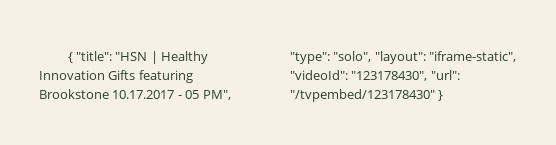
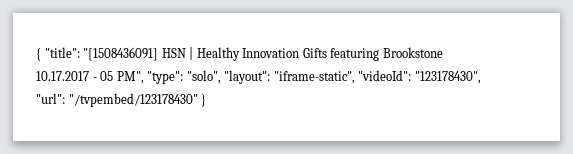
- { "title": "HSN | Healthy Innovation Gifts featuring Brookstone 10.17.2017 - 05 PM", "type": "solo", "layout": "iframe-static", "videoId": "123178430", "url": "/tvpembed/123178430" }
+ { "title": "[1508436091] HSN | Healthy Innovation Gifts featuring Brookstone 10.17.2017 - 05 PM", "type": "solo", "layout": "iframe-static", "videoId": "123178430", "url": "/tvpembed/123178430" }

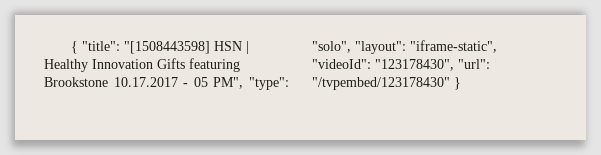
- { "title": "[1508436091] HSN | Healthy Innovation Gifts featuring Brookstone 10.17.2017 - 05 PM", "type": "solo", "layout": "iframe-static", "videoId": "123178430", "url": "/tvpembed/123178430" }
+ { "title": "[1508443598] HSN | Healthy Innovation Gifts featuring Brookstone 10.17.2017 - 05 PM", "type": "solo", "layout": "iframe-static", "videoId": "123178430", "url": "/tvpembed/123178430" }

